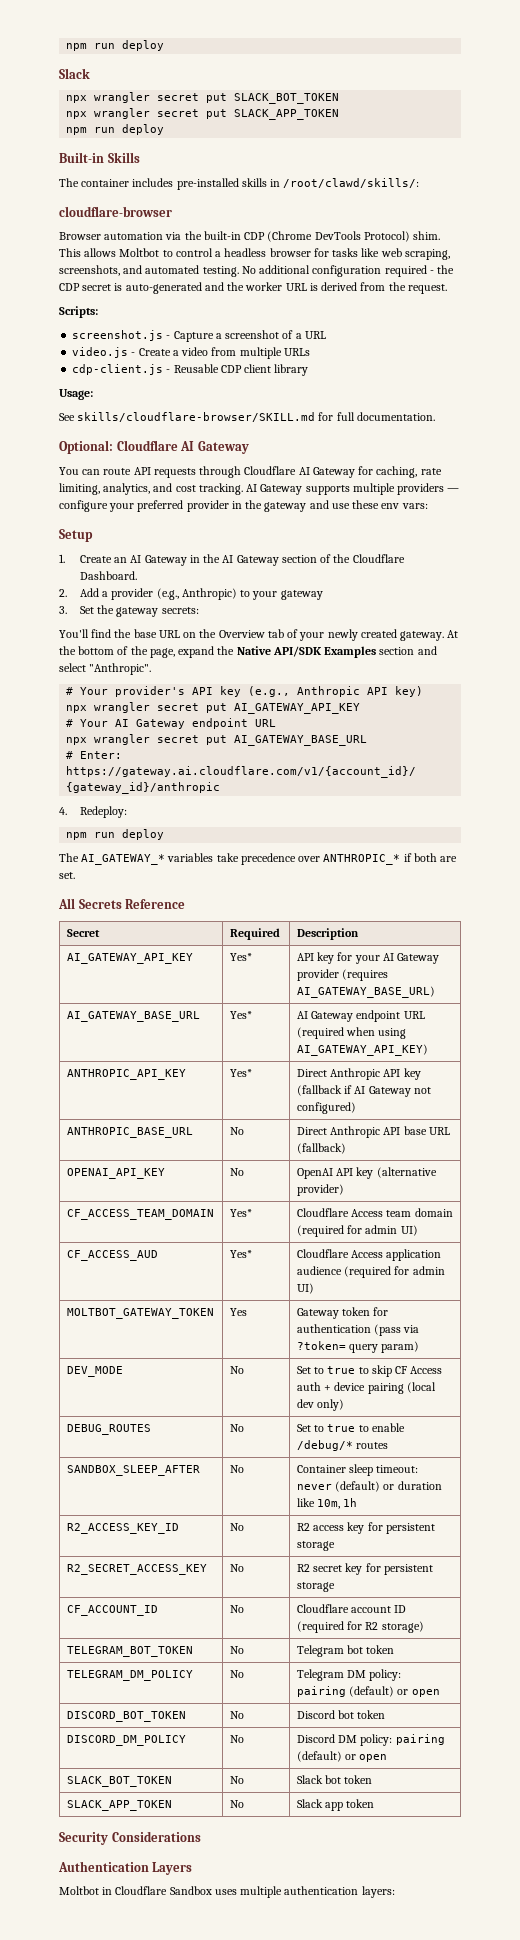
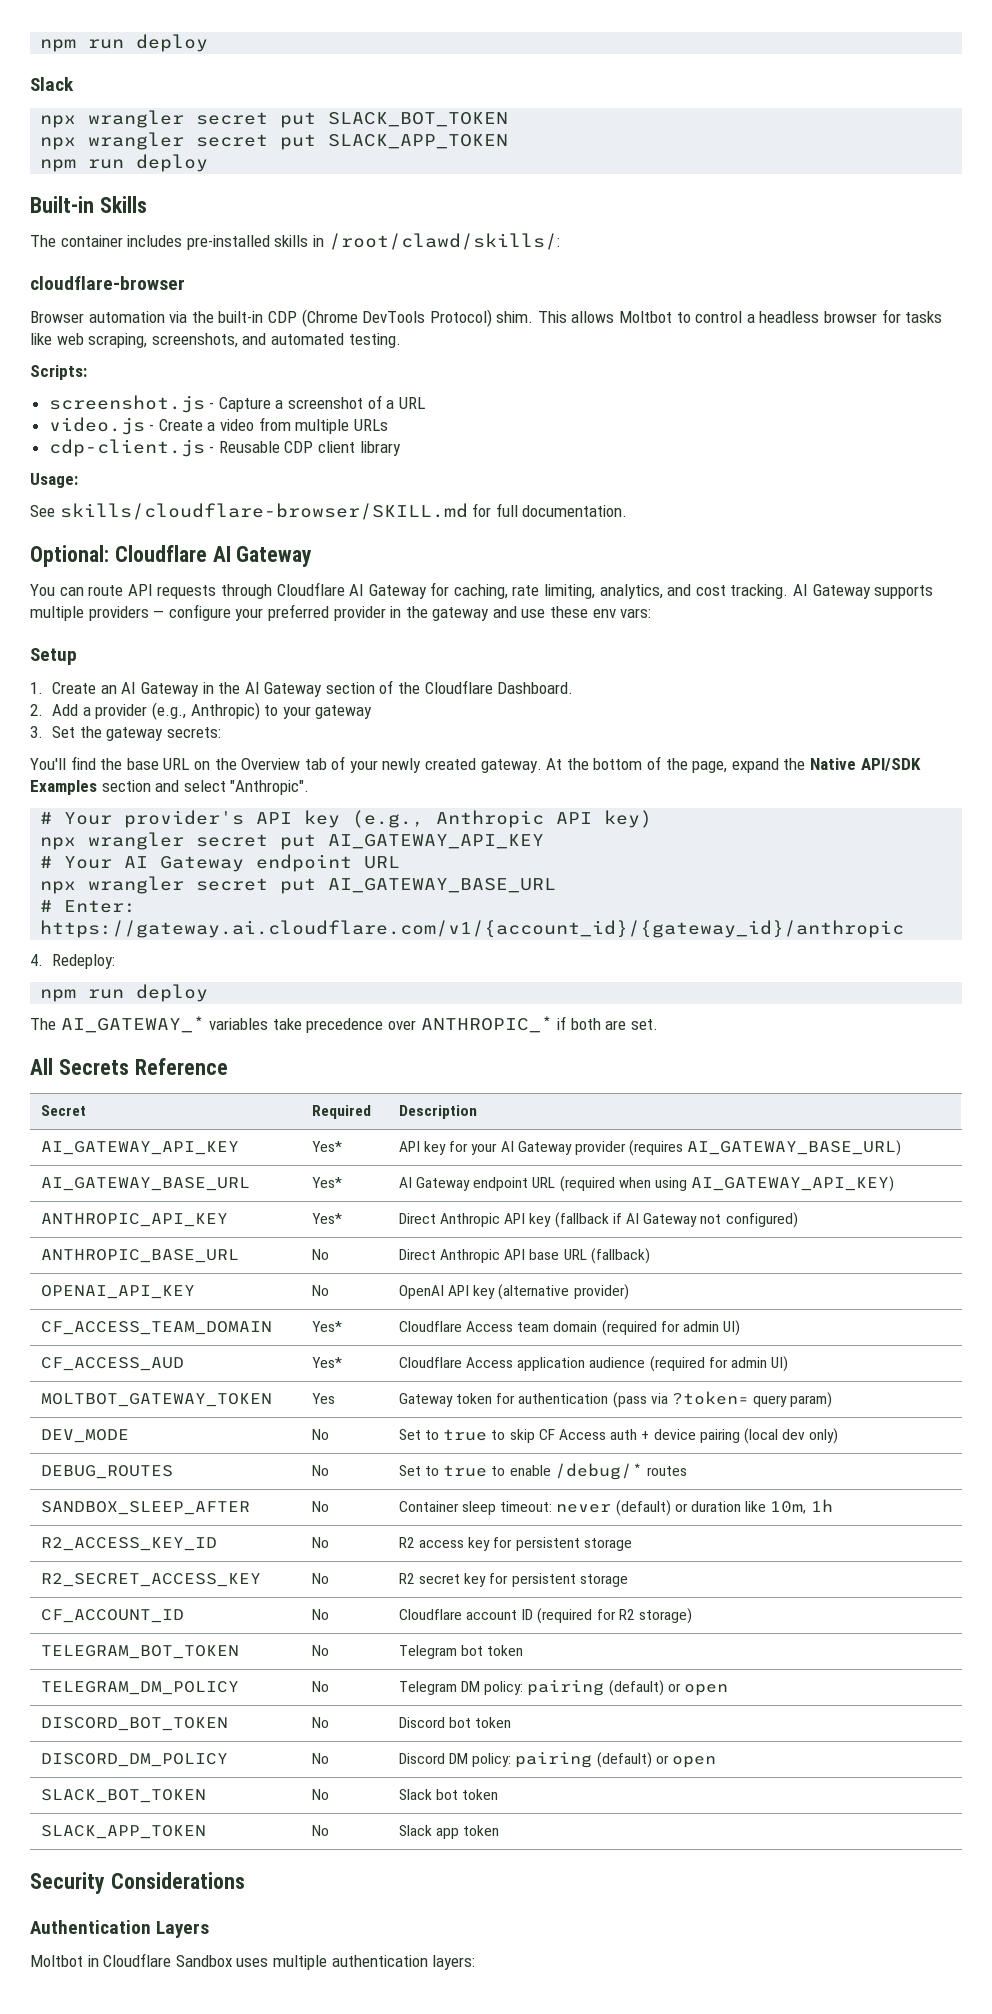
- No additional configuration required - the CDP secret is auto-generated and the worker URL is derived from the request.

